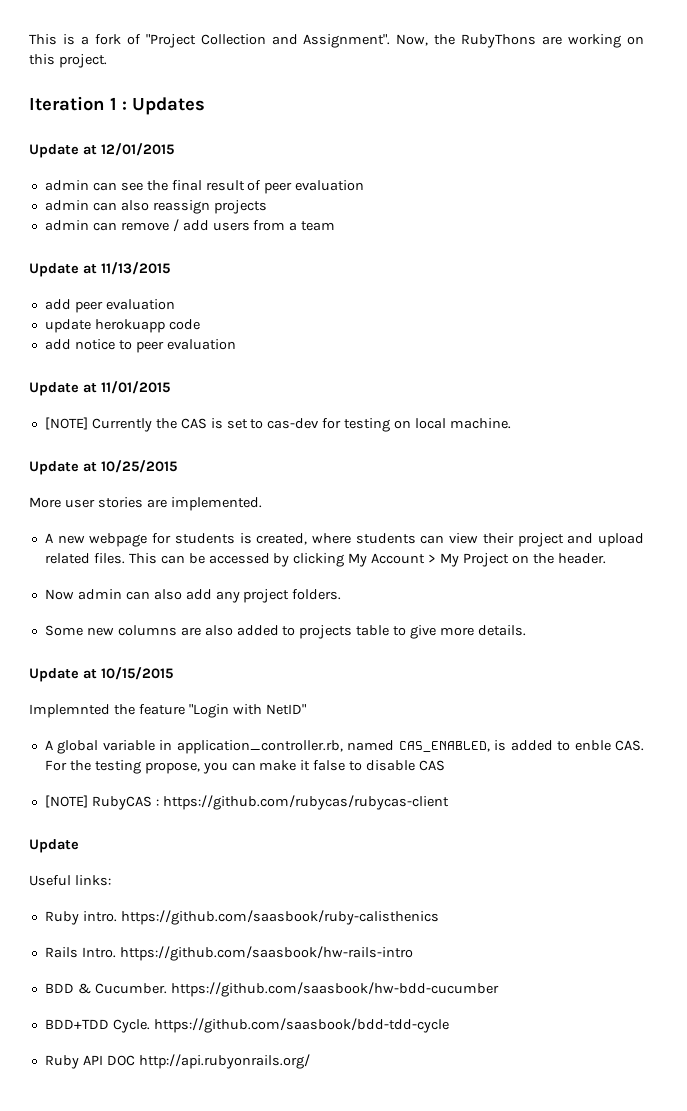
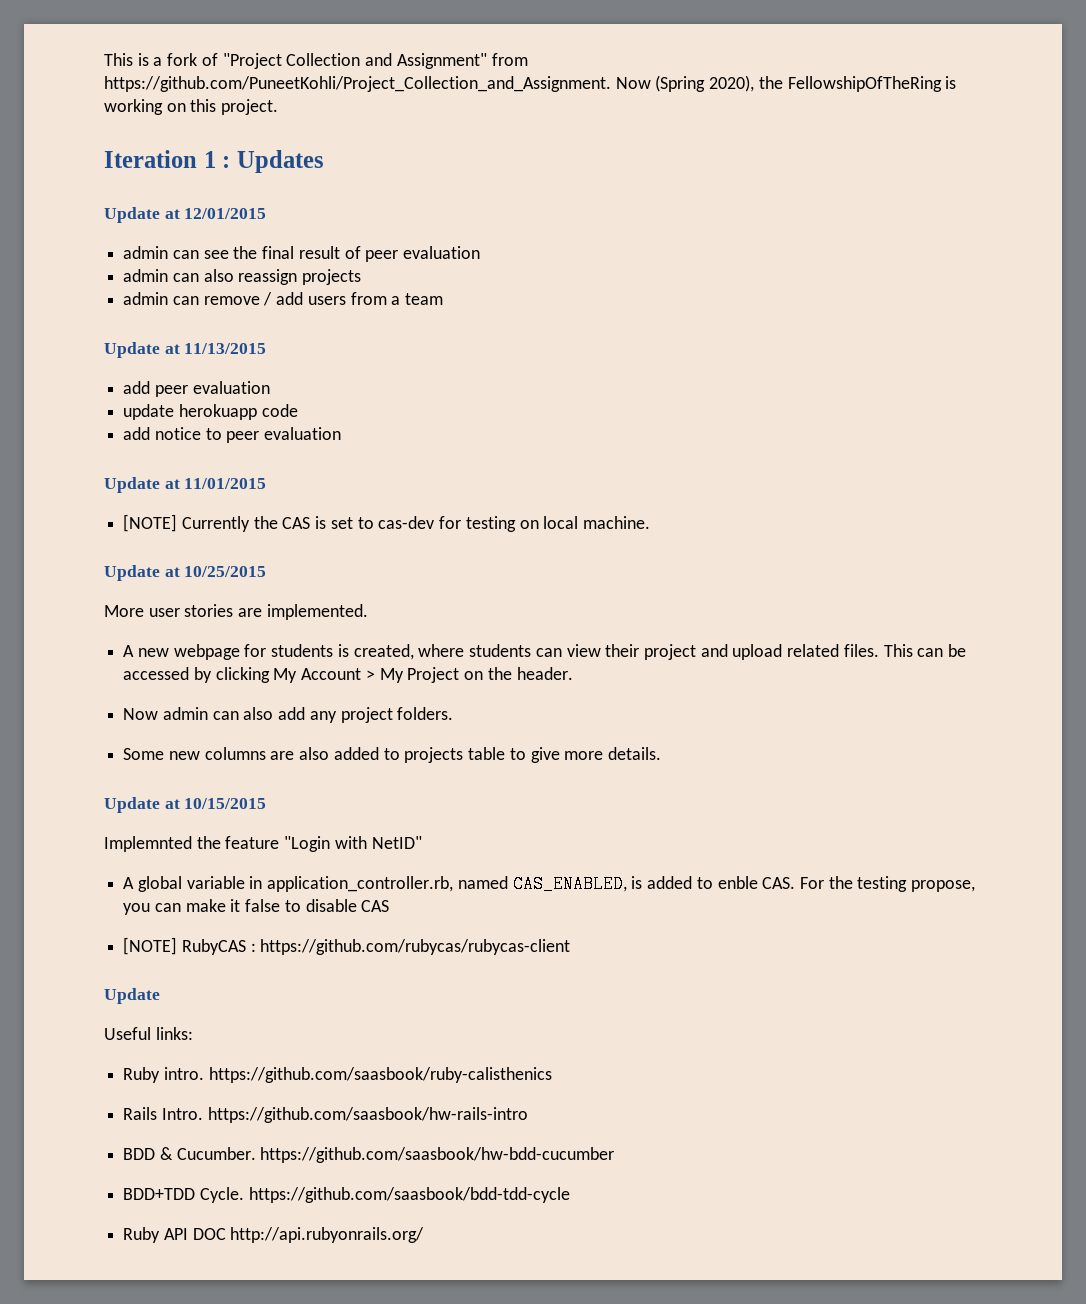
- This is a fork of "Project Collection and Assignment". Now, the RubyThons are working on this project.
+ This is a fork of "Project Collection and Assignment" from https://github.com/PuneetKohli/Project_Collection_and_Assignment. Now (Spring 2020), the FellowshipOfTheRing is working on this project.

